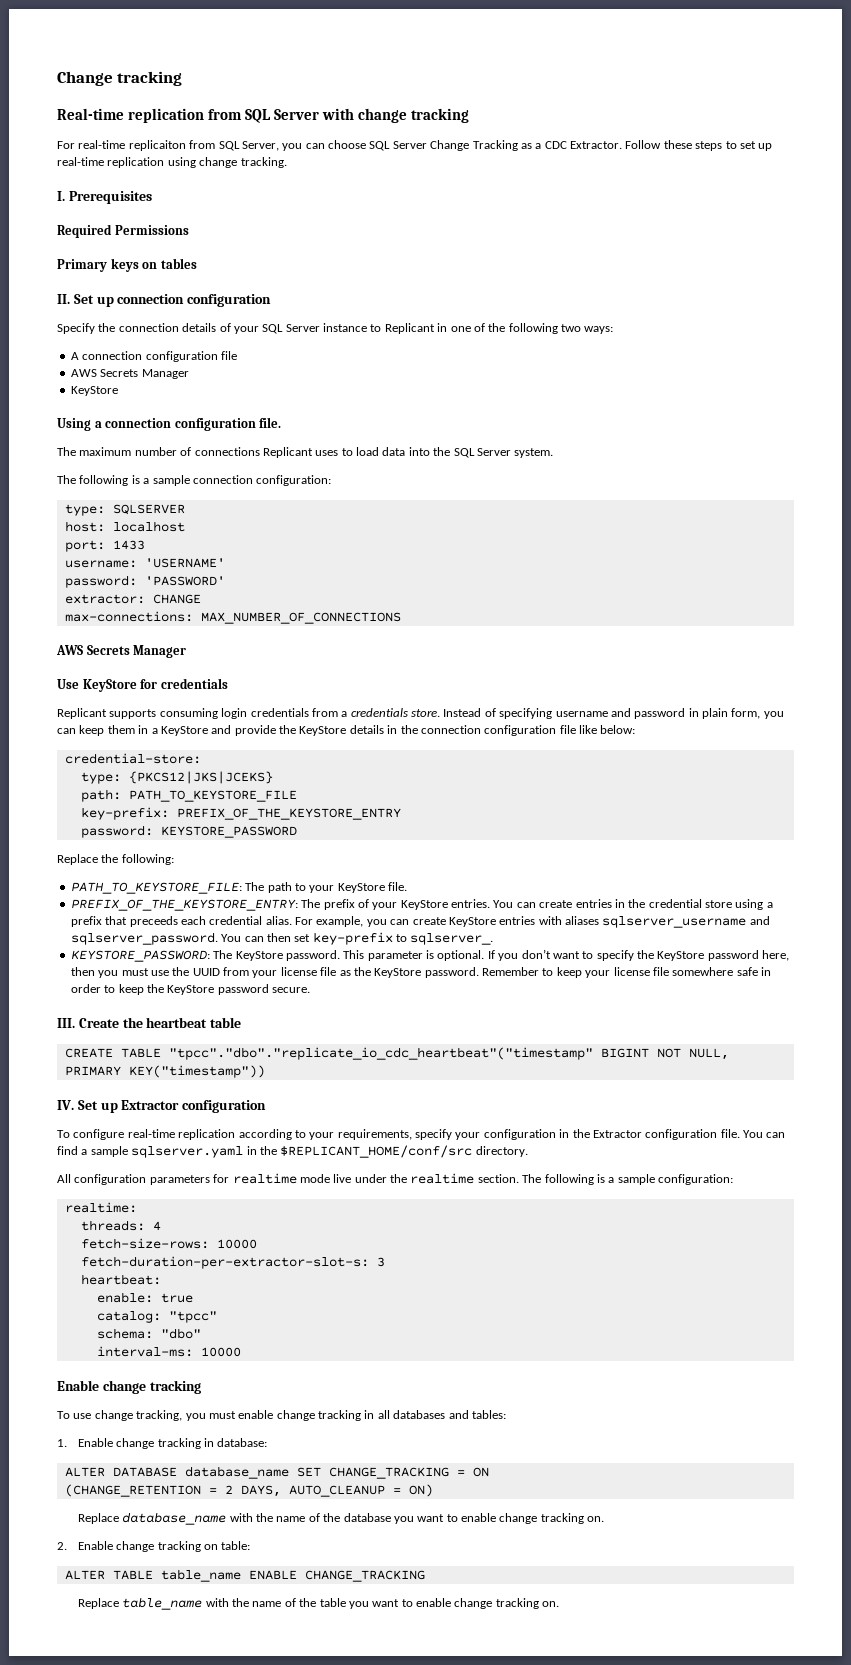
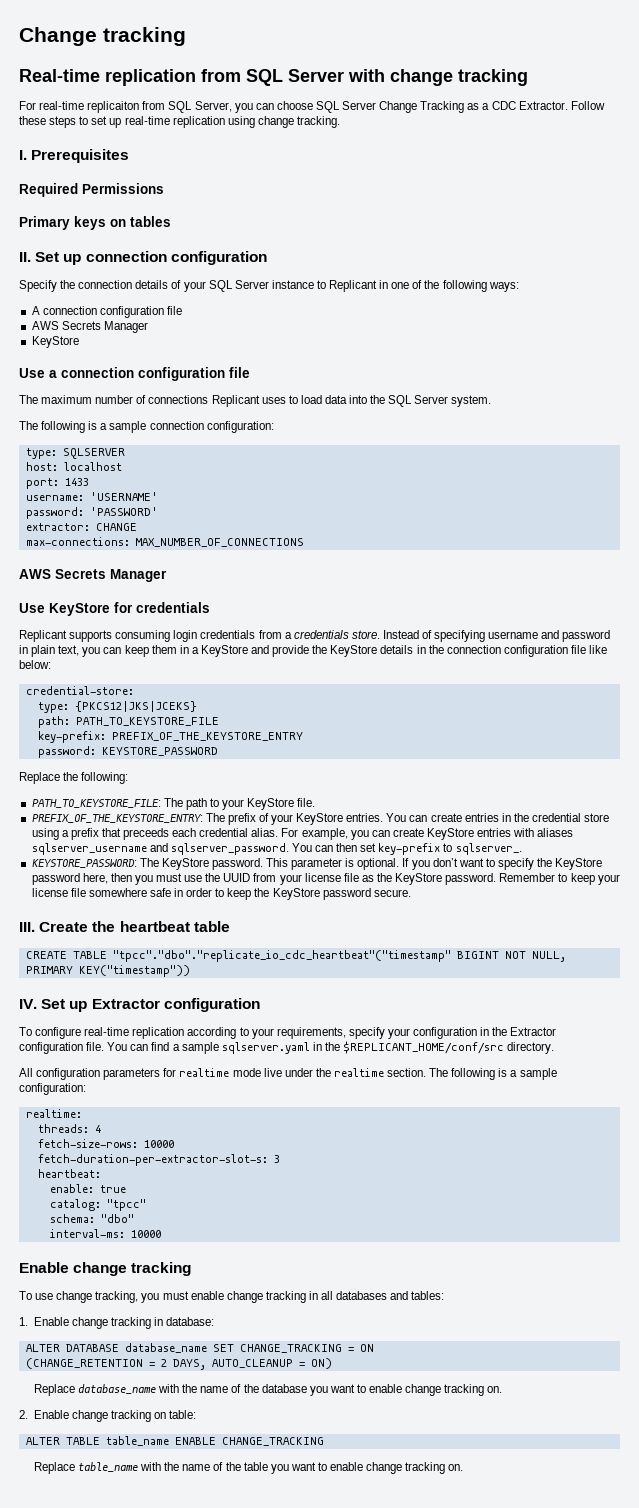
- Specify the connection details of your SQL Server instance to Replicant in one of the following two ways:
+ Specify the connection details of your SQL Server instance to Replicant in one of the following ways:
- Using a connection configuration file.
+ Use a connection configuration file
- Instead of specifying username and password in plain form, you can keep them in a KeyStore and provide the KeyStore details in the connection configuration file like below:
+ Instead of specifying username and password in plain text, you can keep them in a KeyStore and provide the KeyStore details in the connection configuration file like below:

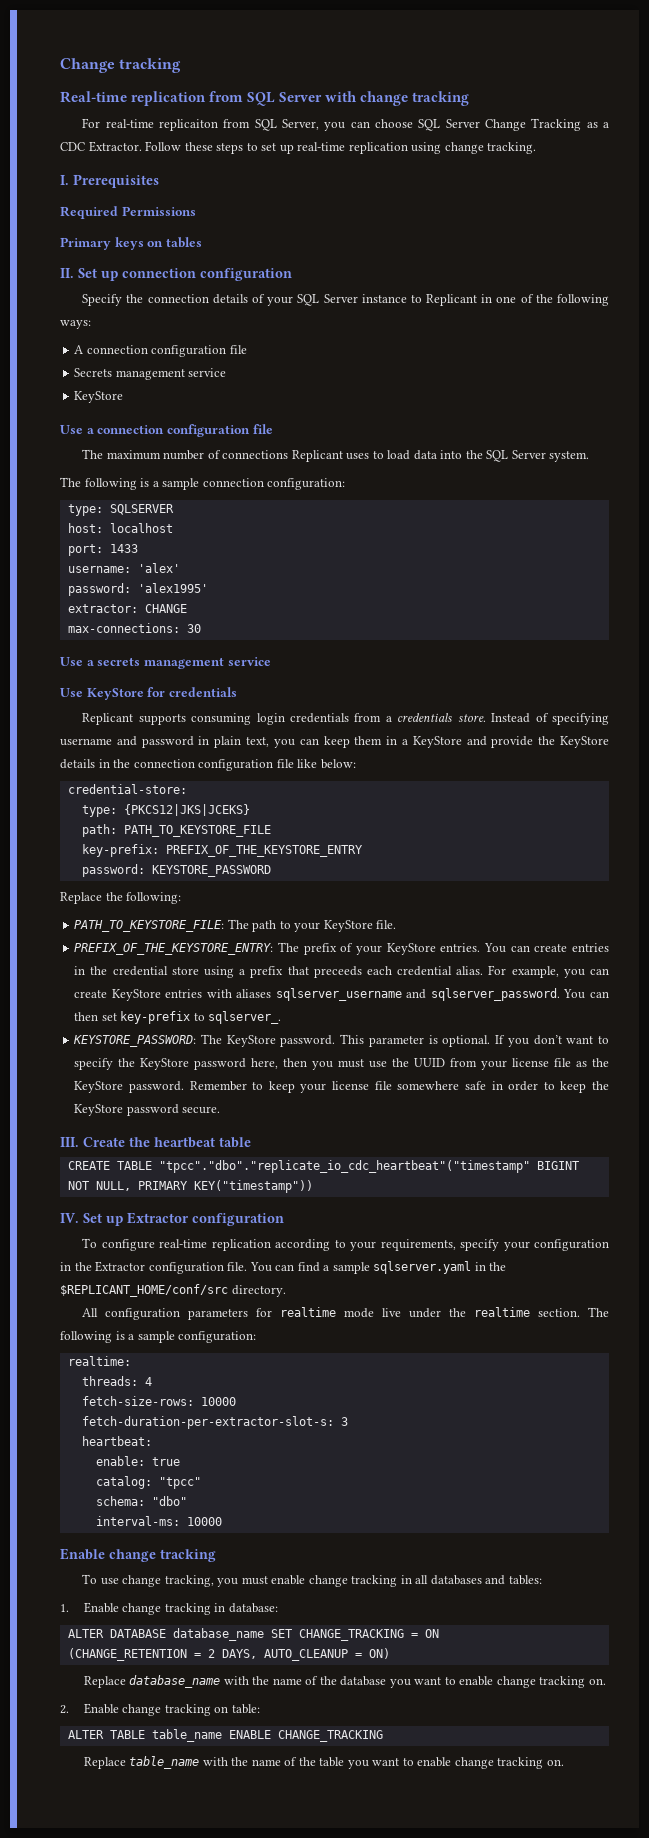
  A connection configuration file
- AWS Secrets Manager
+ Secrets management service
- username: 'USERNAME'
- password: 'PASSWORD'
+ username: 'alex'
+ password: 'alex1995'
- max-connections: MAX_NUMBER_OF_CONNECTIONS
- AWS Secrets Manager
+ max-connections: 30
+ Use a secrets management service

